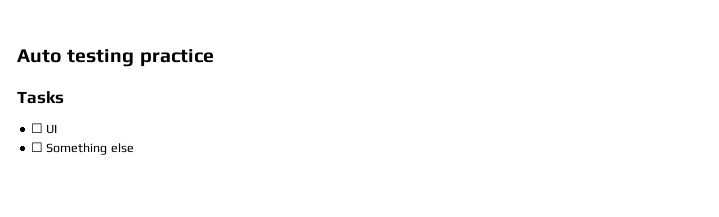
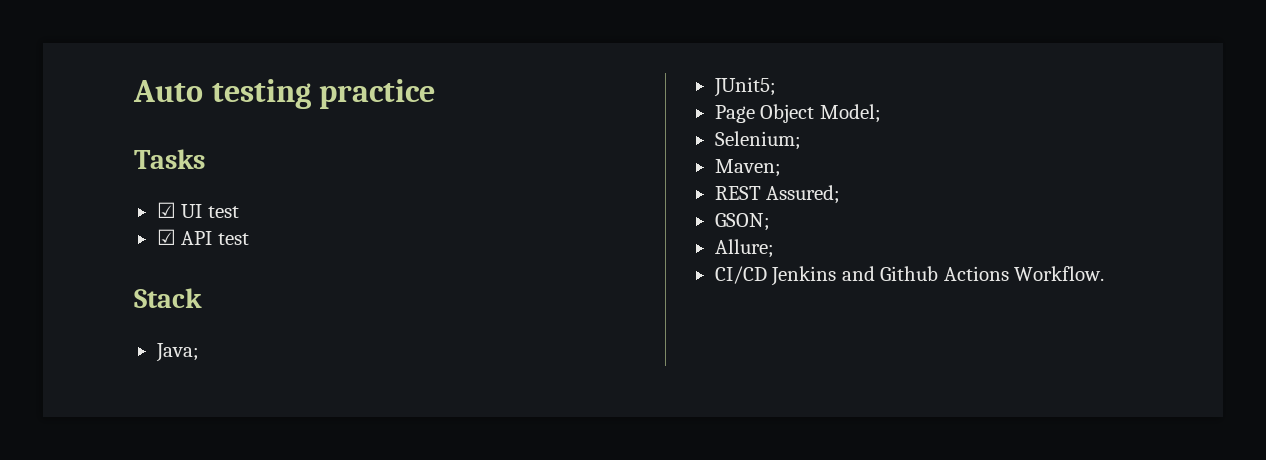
- ☐ UI
- ☐ Something else
+ ☑ UI test
+ ☑ API test
+ Stack
+ Java;
+ JUnit5;
+ Page Object Model;
+ Selenium;
+ Maven;
+ REST Assured;
+ GSON;
+ Allure;
+ CI/CD Jenkins and Github Actions Workflow.

